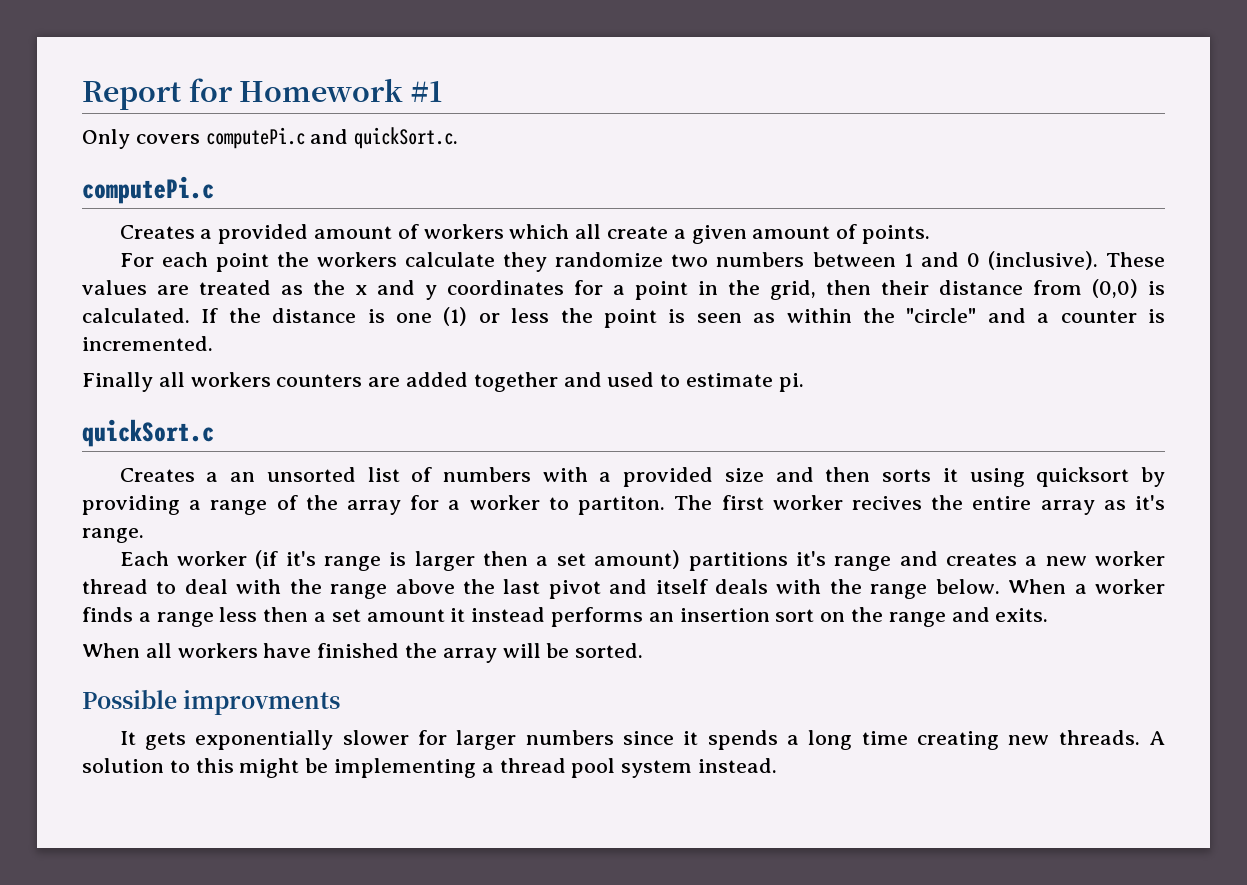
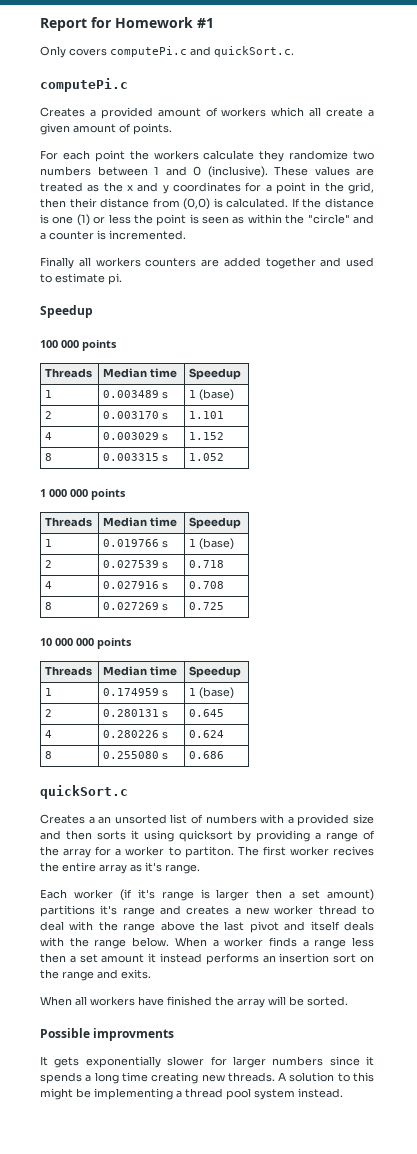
  Finally all workers counters are added together and used to estimate pi.
+ Speedup
+ 100 000 points
+ Threads | Median time | Speedup
+ 1 | 0.003489 s | 1 (base)
+ 2 | 0.003170 s | 1.101
+ 4 | 0.003029 s | 1.152
+ 8 | 0.003315 s | 1.052
+ 1 000 000 points
+ Threads | Median time | Speedup
+ 1 | 0.019766 s | 1 (base)
+ 2 | 0.027539 s | 0.718
+ 4 | 0.027916 s | 0.708
+ 8 | 0.027269 s | 0.725
+ 10 000 000 points
+ Threads | Median time | Speedup
+ 1 | 0.174959 s | 1 (base)
+ 2 | 0.280131 s | 0.645
+ 4 | 0.280226 s | 0.624
+ 8 | 0.255080 s | 0.686

